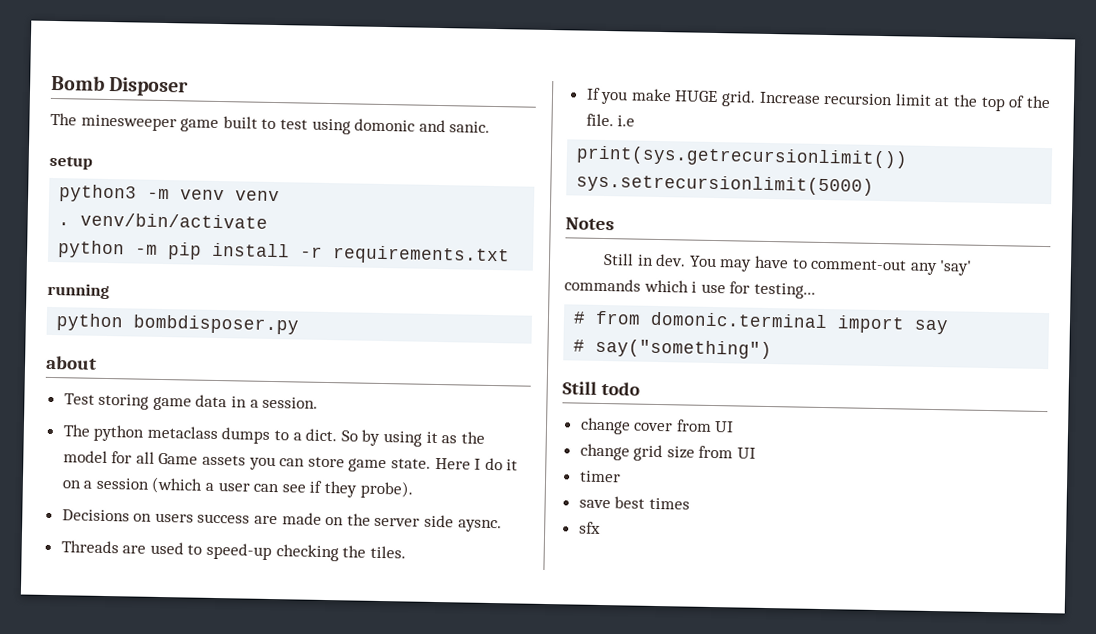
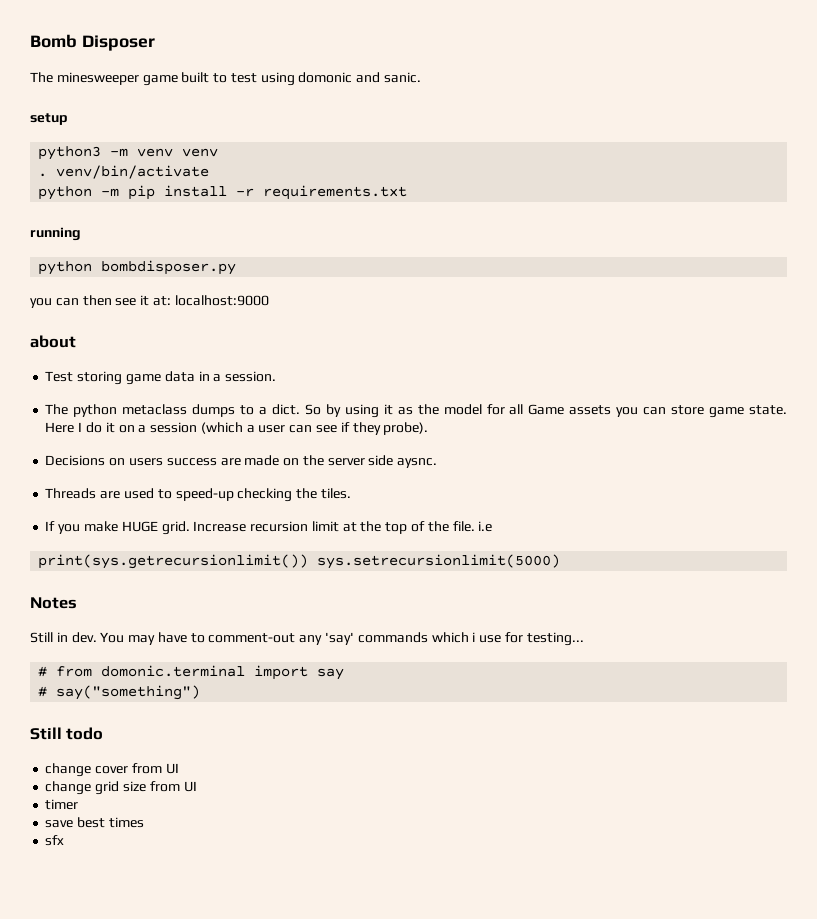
+ you can then see it at: localhost:9000

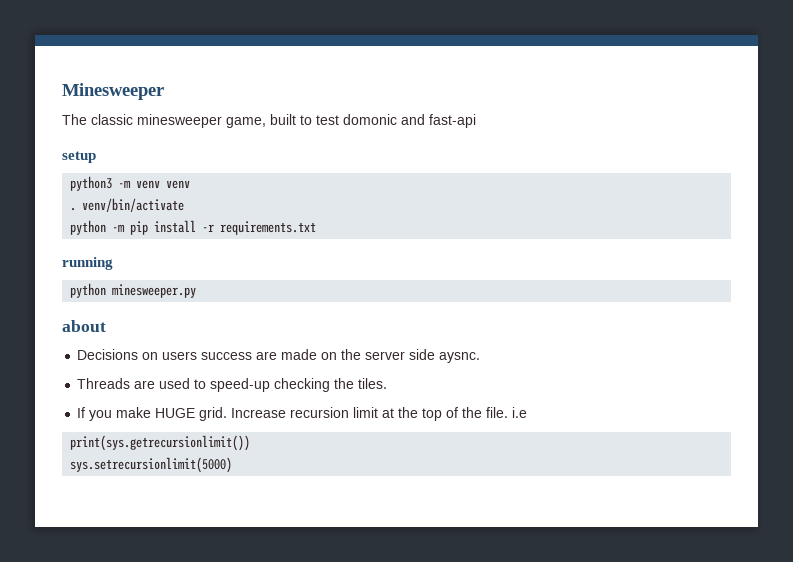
- Bomb Disposer
- The minesweeper game built to test using domonic and sanic.
+ Minesweeper
+ The classic minesweeper game, built to test domonic and fast-api
- python bombdisposer.py
- you can then see it at: localhost:9000
+ python minesweeper.py
  about
- Test storing game data in a session.
- The python metaclass dumps to a dict. So by using it as the model for all Game assets you can store game state. Here I do it on a session (which a user can see if they probe).
- print(sys.getrecursionlimit()) sys.setrecursionlimit(5000)
+ print(sys.getrecursionlimit())
+ sys.setrecursionlimit(5000)
- Notes
- Still in dev. You may have to comment-out any 'say' commands which i use for testing...
- # from domonic.terminal import say
- # say("something")
- Still todo
- change cover from UI
- change grid size from UI
- timer
- save best times
- sfx

